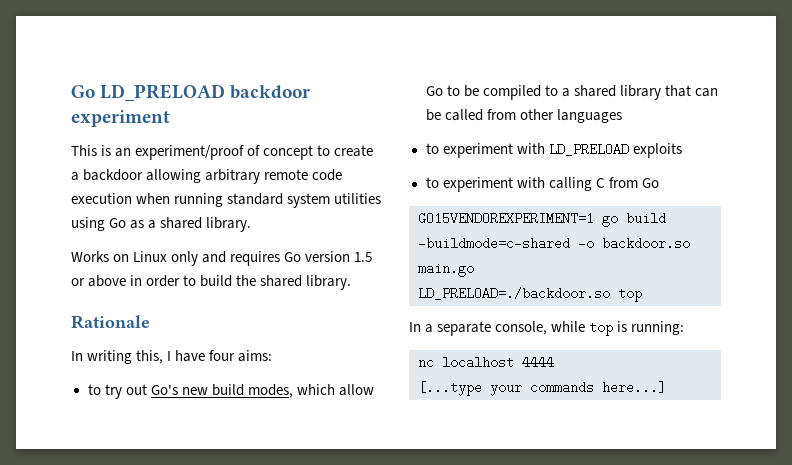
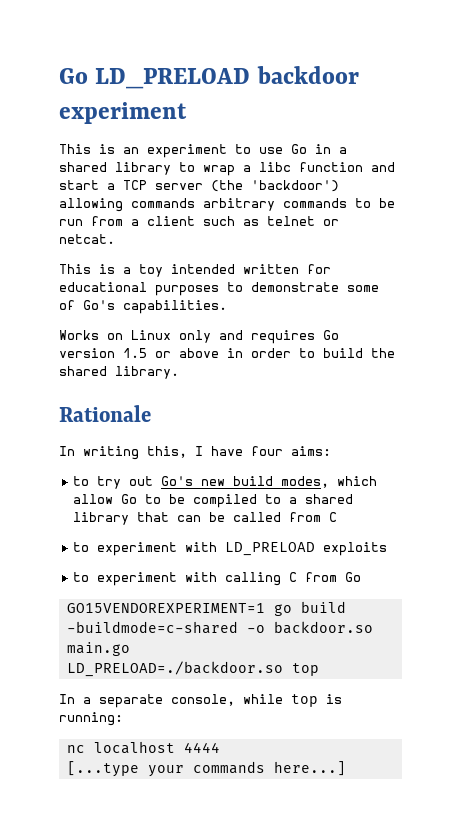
- This is an experiment/proof of concept to create a backdoor allowing arbitrary remote code execution when running standard system utilities using Go as a shared library.
+ This is an experiment to use Go in a shared library to wrap a libc function and start a TCP server (the 'backdoor') allowing commands arbitrary commands to be run from a client such as telnet or netcat.
+ This is a toy intended written for educational purposes to demonstrate some of Go's capabilities.
- to try out Go's new build modes, which allow Go to be compiled to a shared library that can be called from other languages
+ to try out Go's new build modes, which allow Go to be compiled to a shared library that can be called from C

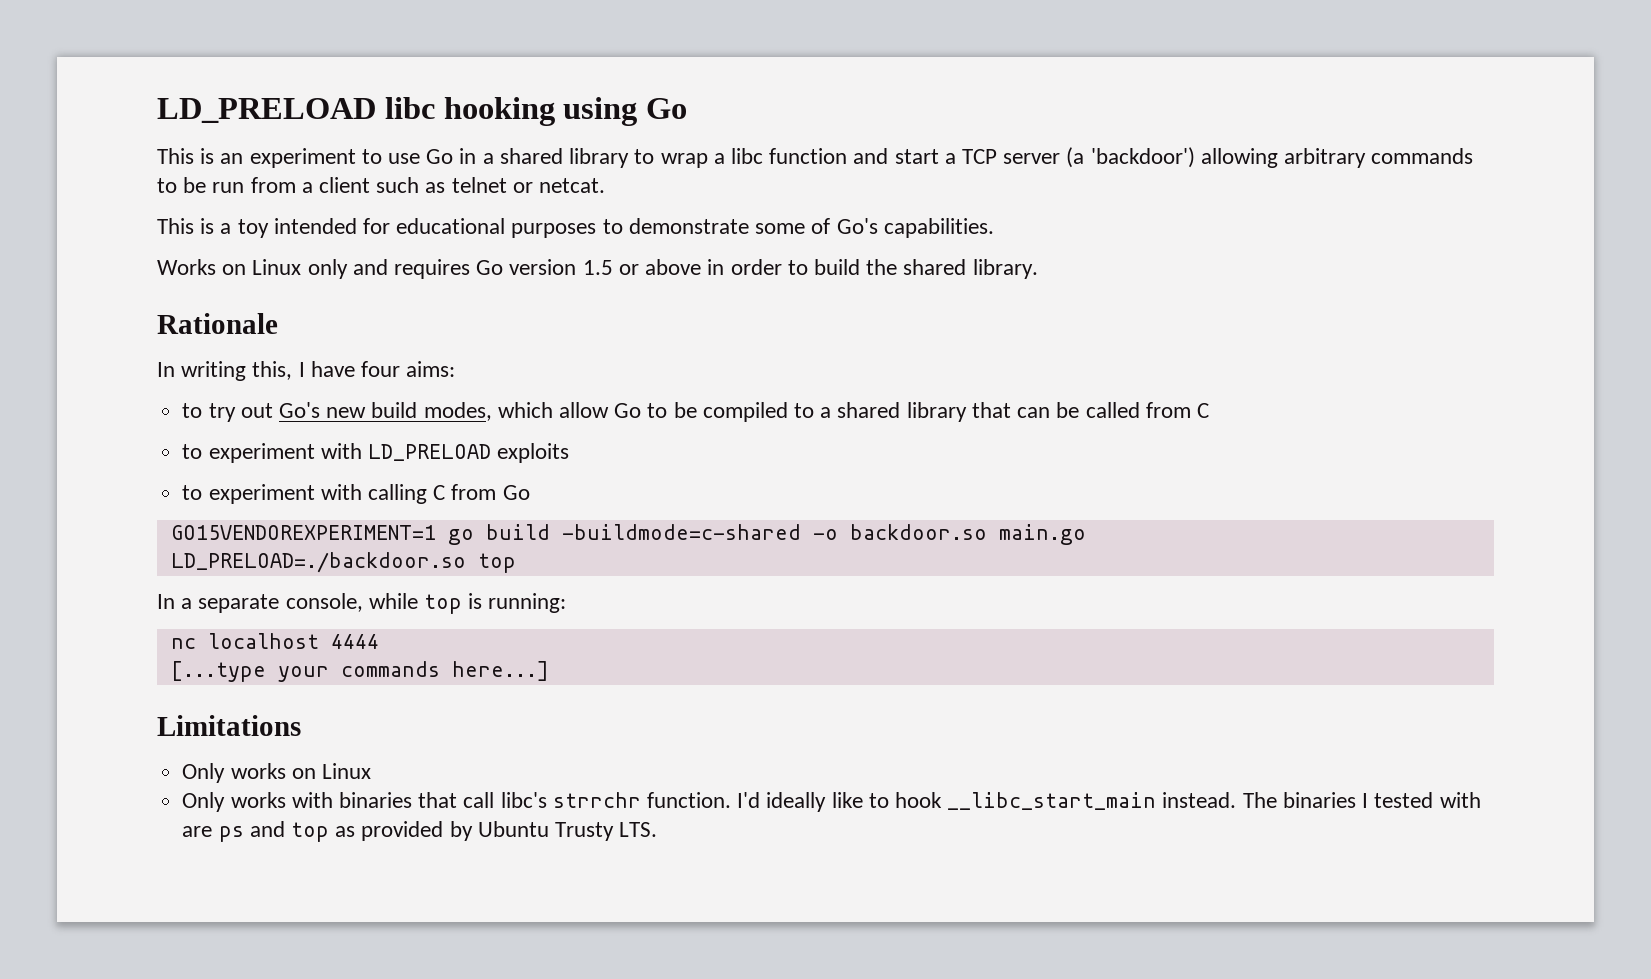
- Go LD_PRELOAD backdoor experiment
+ LD_PRELOAD libc hooking using Go
- This is an experiment to use Go in a shared library to wrap a libc function and start a TCP server (the 'backdoor') allowing commands arbitrary commands to be run from a client such as telnet or netcat.
+ This is an experiment to use Go in a shared library to wrap a libc function and start a TCP server (a 'backdoor') allowing arbitrary commands to be run from a client such as telnet or netcat.
- This is a toy intended written for educational purposes to demonstrate some of Go's capabilities.
+ This is a toy intended for educational purposes to demonstrate some of Go's capabilities.
+ Limitations
+ Only works on Linux
+ Only works with binaries that call libc's strrchr function. I'd ideally like to hook __libc_start_main instead. The binaries I tested with are ps and top as provided by Ubuntu Trusty LTS.

